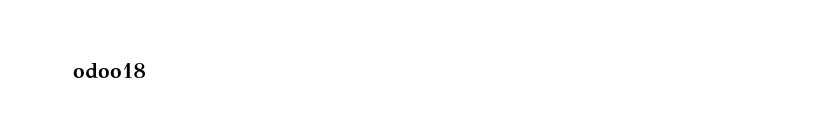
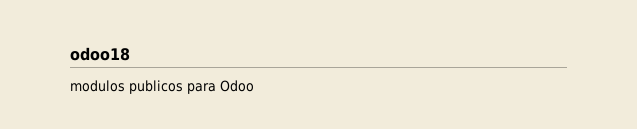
+ modulos publicos para Odoo

